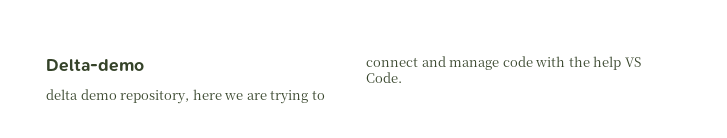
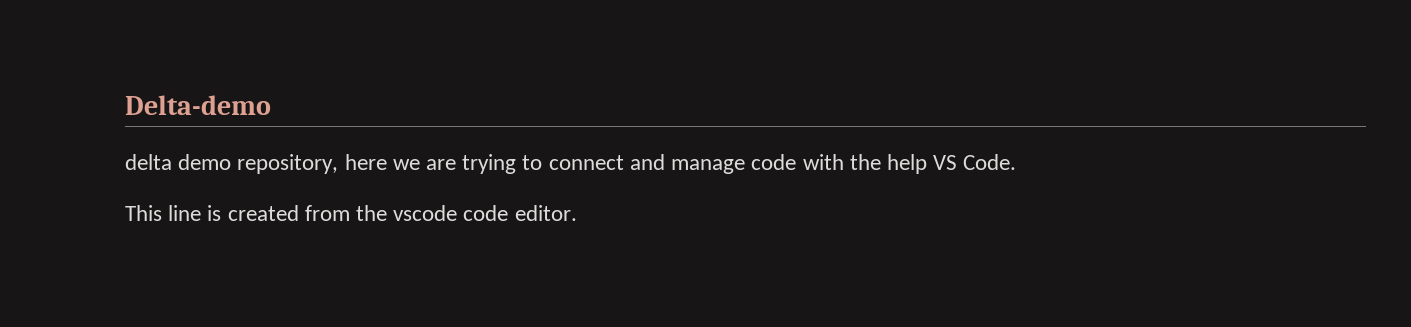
+ This line is created from the vscode code editor.

